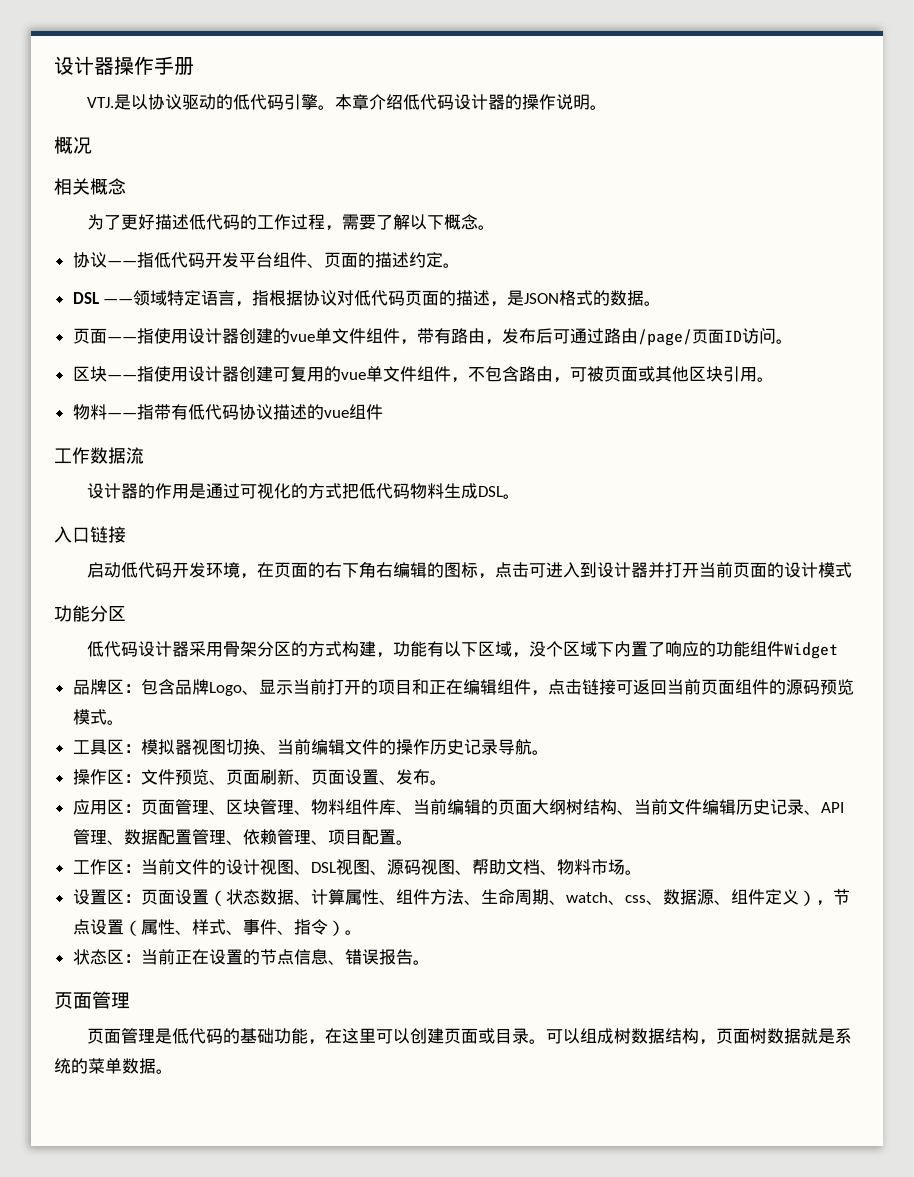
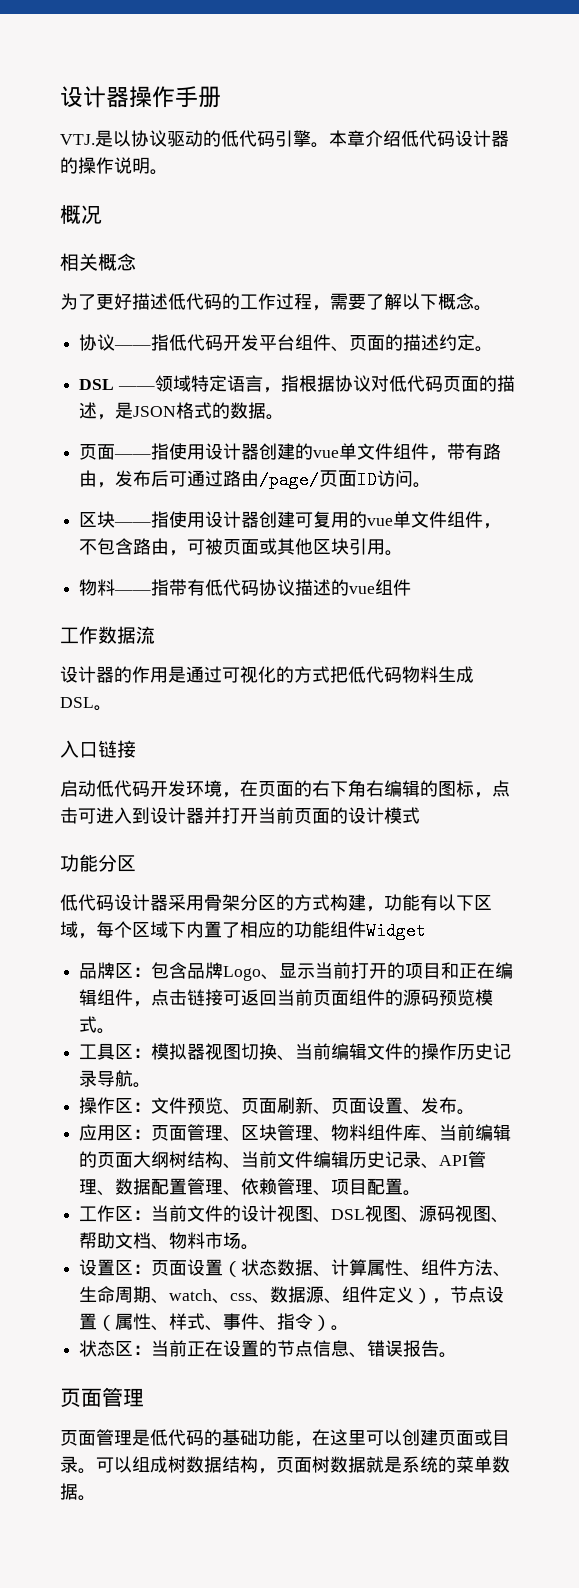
- 低代码设计器采用骨架分区的方式构建，功能有以下区域，没个区域下内置了响应的功能组件Widget
+ 低代码设计器采用骨架分区的方式构建，功能有以下区域，每个区域下内置了相应的功能组件Widget

